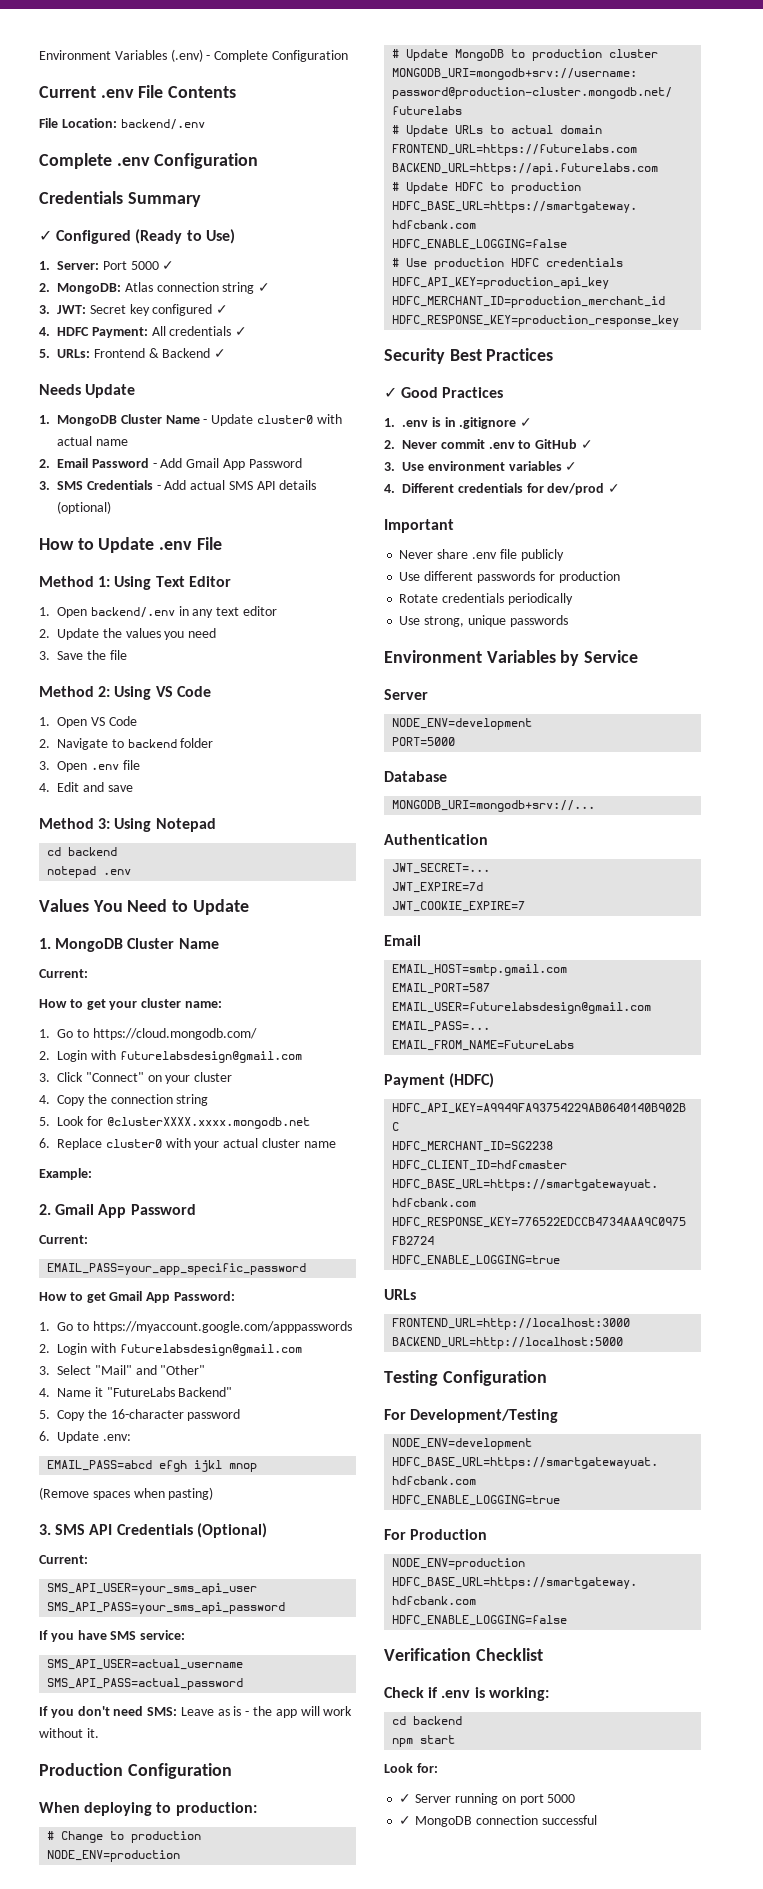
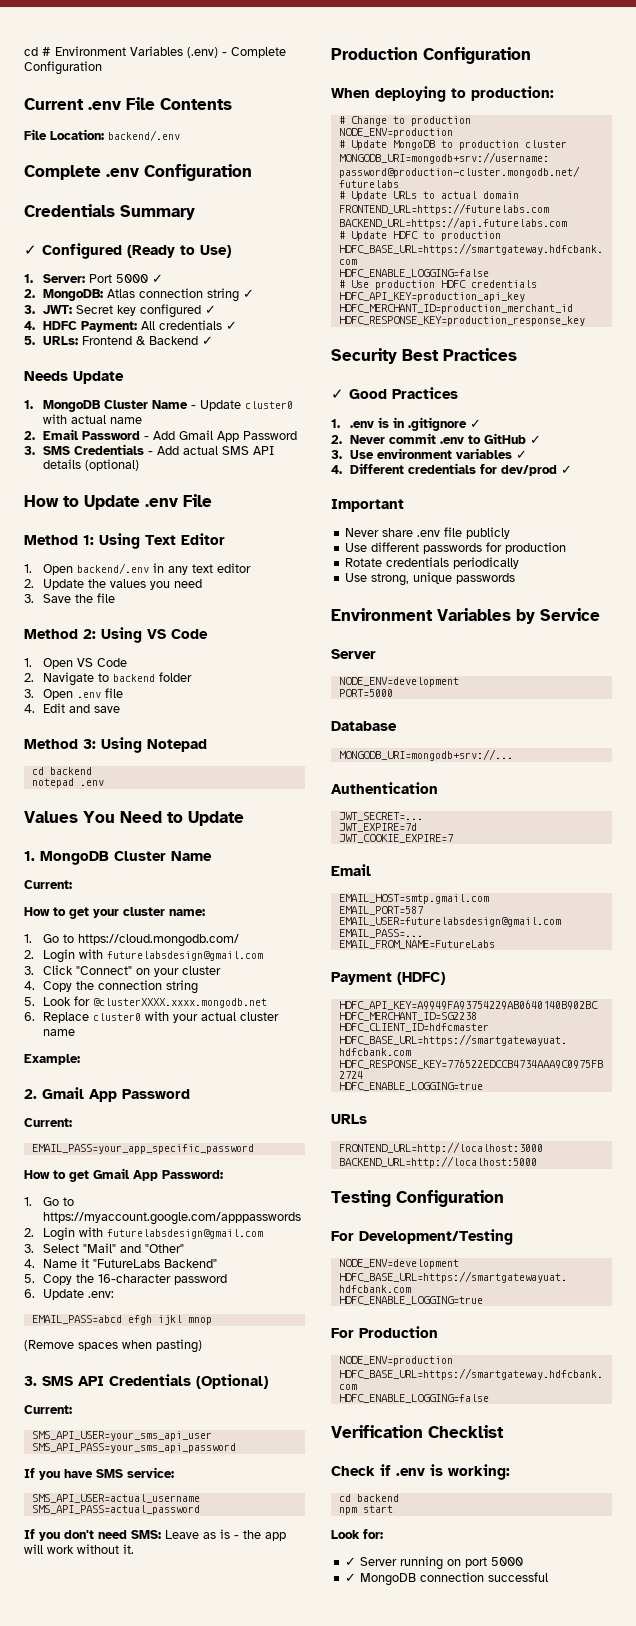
- Environment Variables (.env) - Complete Configuration
+ cd # Environment Variables (.env) - Complete Configuration

